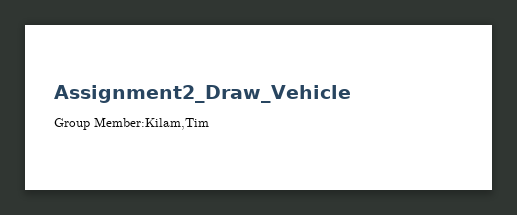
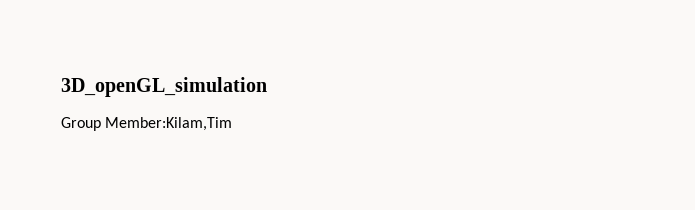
- Assignment2_Draw_Vehicle
+ 3D_openGL_simulation

